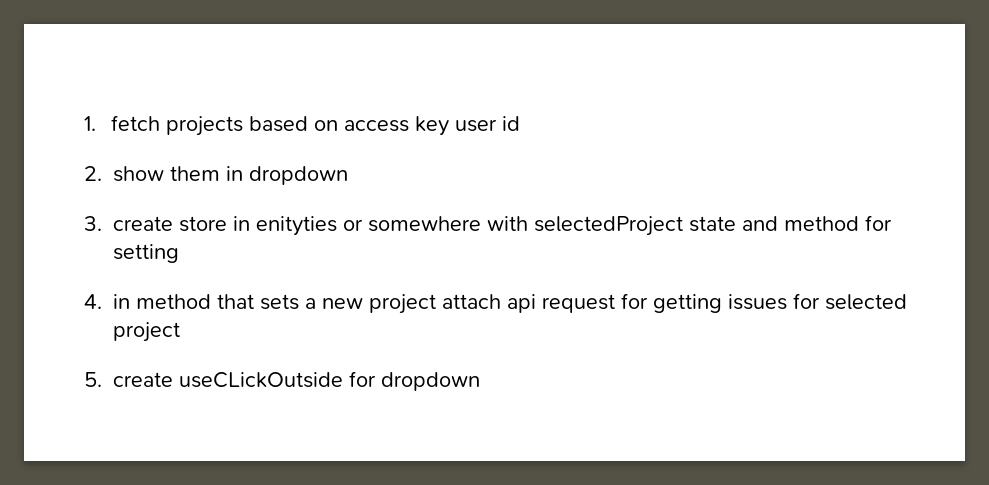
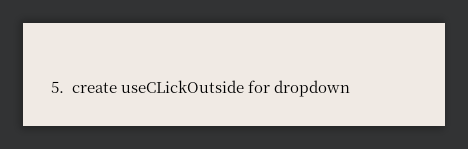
- 1. fetch projects based on access key user id
- 2. show them in dropdown
- 3. create store in enityties or somewhere with selectedProject state and method for setting
- 4. in method that sets a new project attach api request for getting issues for selected project

